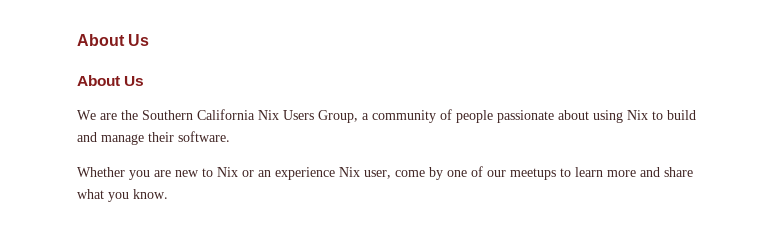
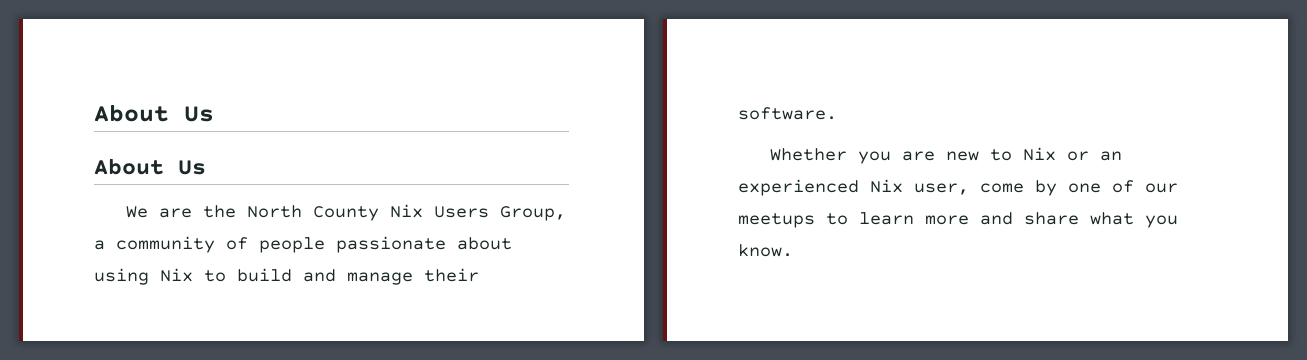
- We are the Southern California Nix Users Group, a community of people passionate about using Nix to build and manage their software.
+ We are the North County Nix Users Group, a community of people passionate about using Nix to build and manage their software.
- Whether you are new to Nix or an experience Nix user, come by one of our meetups to learn more and share what you know.
+ Whether you are new to Nix or an experienced Nix user, come by one of our meetups to learn more and share what you know.

